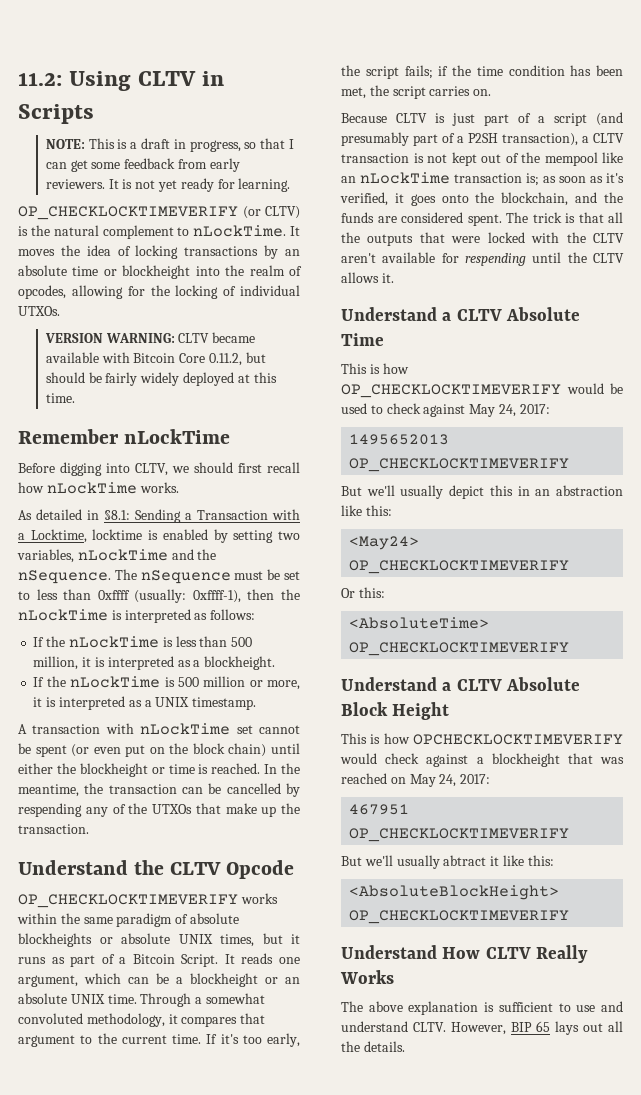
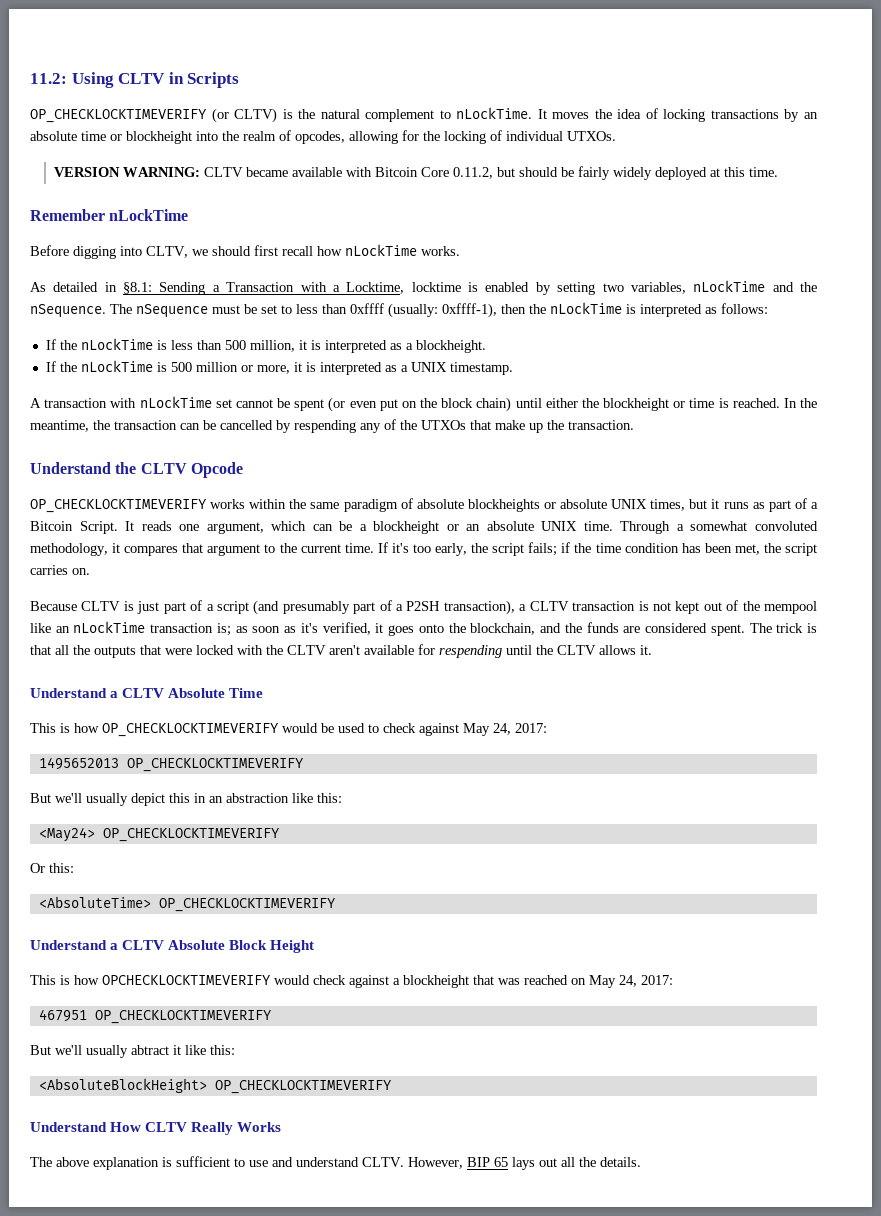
- NOTE: This is a draft in progress, so that I can get some feedback from early reviewers. It is not yet ready for learning.

